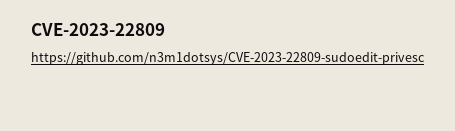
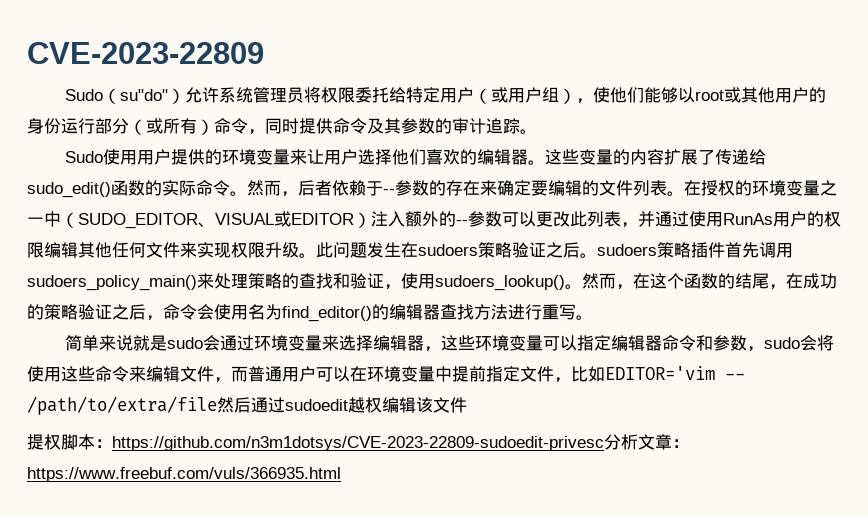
- https://github.com/n3m1dotsys/CVE-2023-22809-sudoedit-privesc
+ Sudo（su"do"）允许系统管理员将权限委托给特定用户（或用户组），使他们能够以root或其他用户的身份运行部分（或所有）命令，同时提供命令及其参数的审计追踪。
+ Sudo使用用户提供的环境变量来让用户选择他们喜欢的编辑器。这些变量的内容扩展了传递给sudo_edit()函数的实际命令。然而，后者依赖于--参数的存在来确定要编辑的文件列表。在授权的环境变量之一中（SUDO_EDITOR、VISUAL或EDITOR）注入额外的--参数可以更改此列表，并通过使用RunAs用户的权限编辑其他任何文件来实现权限升级。此问题发生在sudoers策略验证之后。sudoers策略插件首先调用sudoers_policy_main()来处理策略的查找和验证，使用sudoers_lookup()。然而，在这个函数的结尾，在成功的策略验证之后，命令会使用名为find_editor()的编辑器查找方法进行重写。
+ 简单来说就是sudo会通过环境变量来选择编辑器，这些环境变量可以指定编辑器命令和参数，sudo会将使用这些命令来编辑文件，而普通用户可以在环境变量中提前指定文件，比如EDITOR='vim -- /path/to/extra/file然后通过sudoedit越权编辑该文件
+ 提权脚本：https://github.com/n3m1dotsys/CVE-2023-22809-sudoedit-privesc分析文章：https://www.freebuf.com/vuls/366935.html

